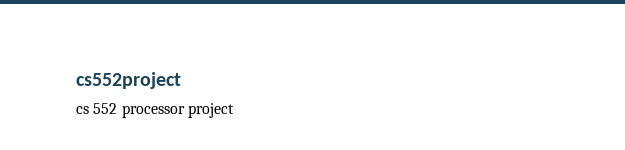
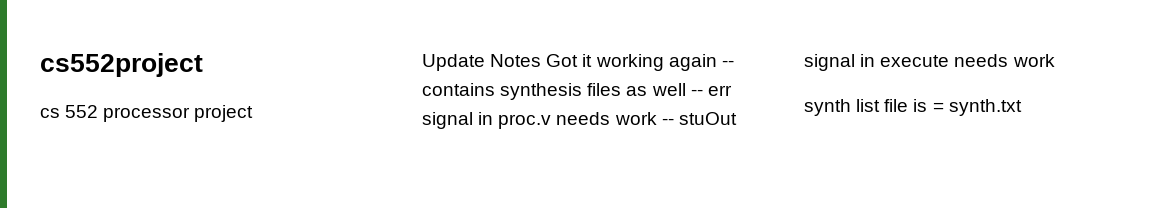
+ Update Notes Got it working again -- contains synthesis files as well -- err signal in proc.v needs work -- stuOut signal in execute needs work
+ synth list file is = synth.txt

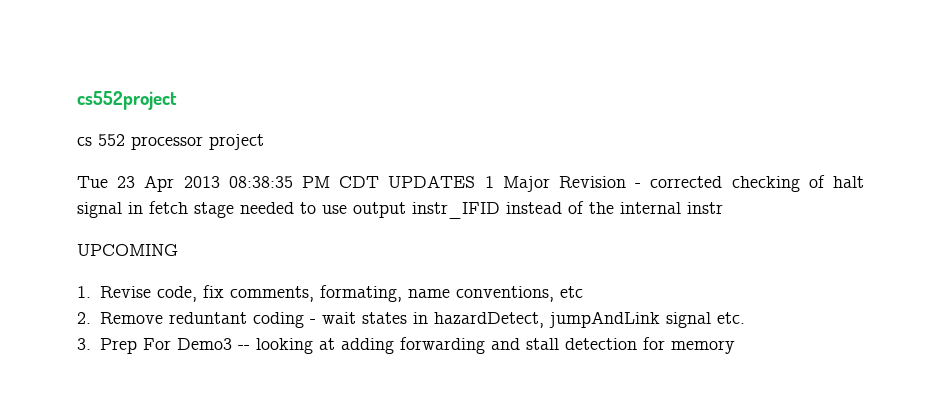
- Update Notes Got it working again -- contains synthesis files as well -- err signal in proc.v needs work -- stuOut signal in execute needs work
- synth list file is = synth.txt
+ Tue 23 Apr 2013 08:38:35 PM CDT UPDATES 1 Major Revision - corrected checking of halt signal in fetch stage needed to use output instr_IFID instead of the internal instr
+ UPCOMING
+ 1. Revise code, fix comments, formating, name conventions, etc
+ 2. Remove reduntant coding - wait states in hazardDetect, jumpAndLink signal etc.
+ 3. Prep For Demo3 -- looking at adding forwarding and stall detection for memory

